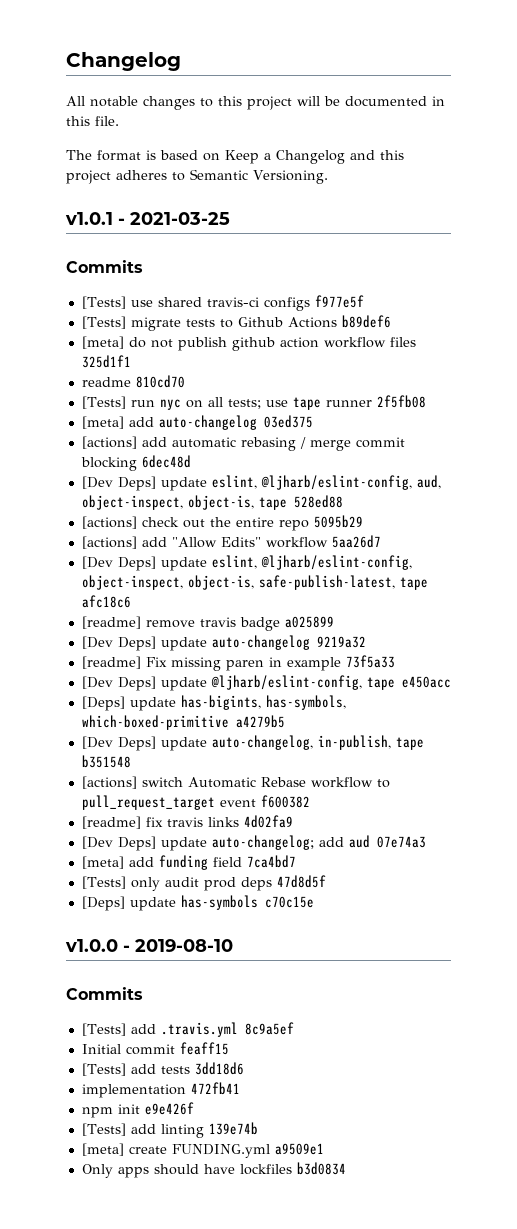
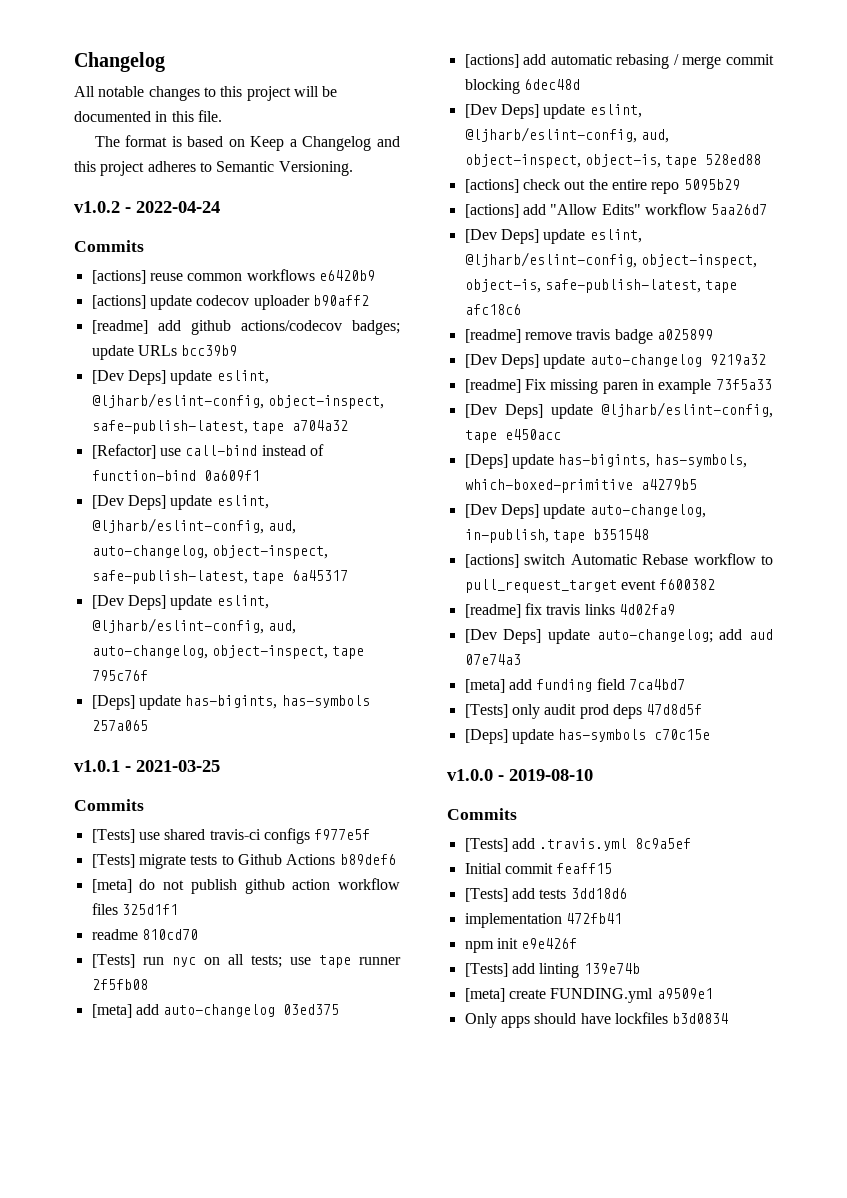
+ v1.0.2 - 2022-04-24
+ Commits
+ [actions] reuse common workflows e6420b9
+ [actions] update codecov uploader b90aff2
+ [readme] add github actions/codecov badges; update URLs bcc39b9
+ [Dev Deps] update eslint, @ljharb/eslint-config, object-inspect, safe-publish-latest, tape a704a32
+ [Refactor] use call-bind instead of function-bind 0a609f1
+ [Dev Deps] update eslint, @ljharb/eslint-config, aud, auto-changelog, object-inspect, safe-publish-latest, tape 6a45317
+ [Dev Deps] update eslint, @ljharb/eslint-config, aud, auto-changelog, object-inspect, tape 795c76f
+ [Deps] update has-bigints, has-symbols 257a065

